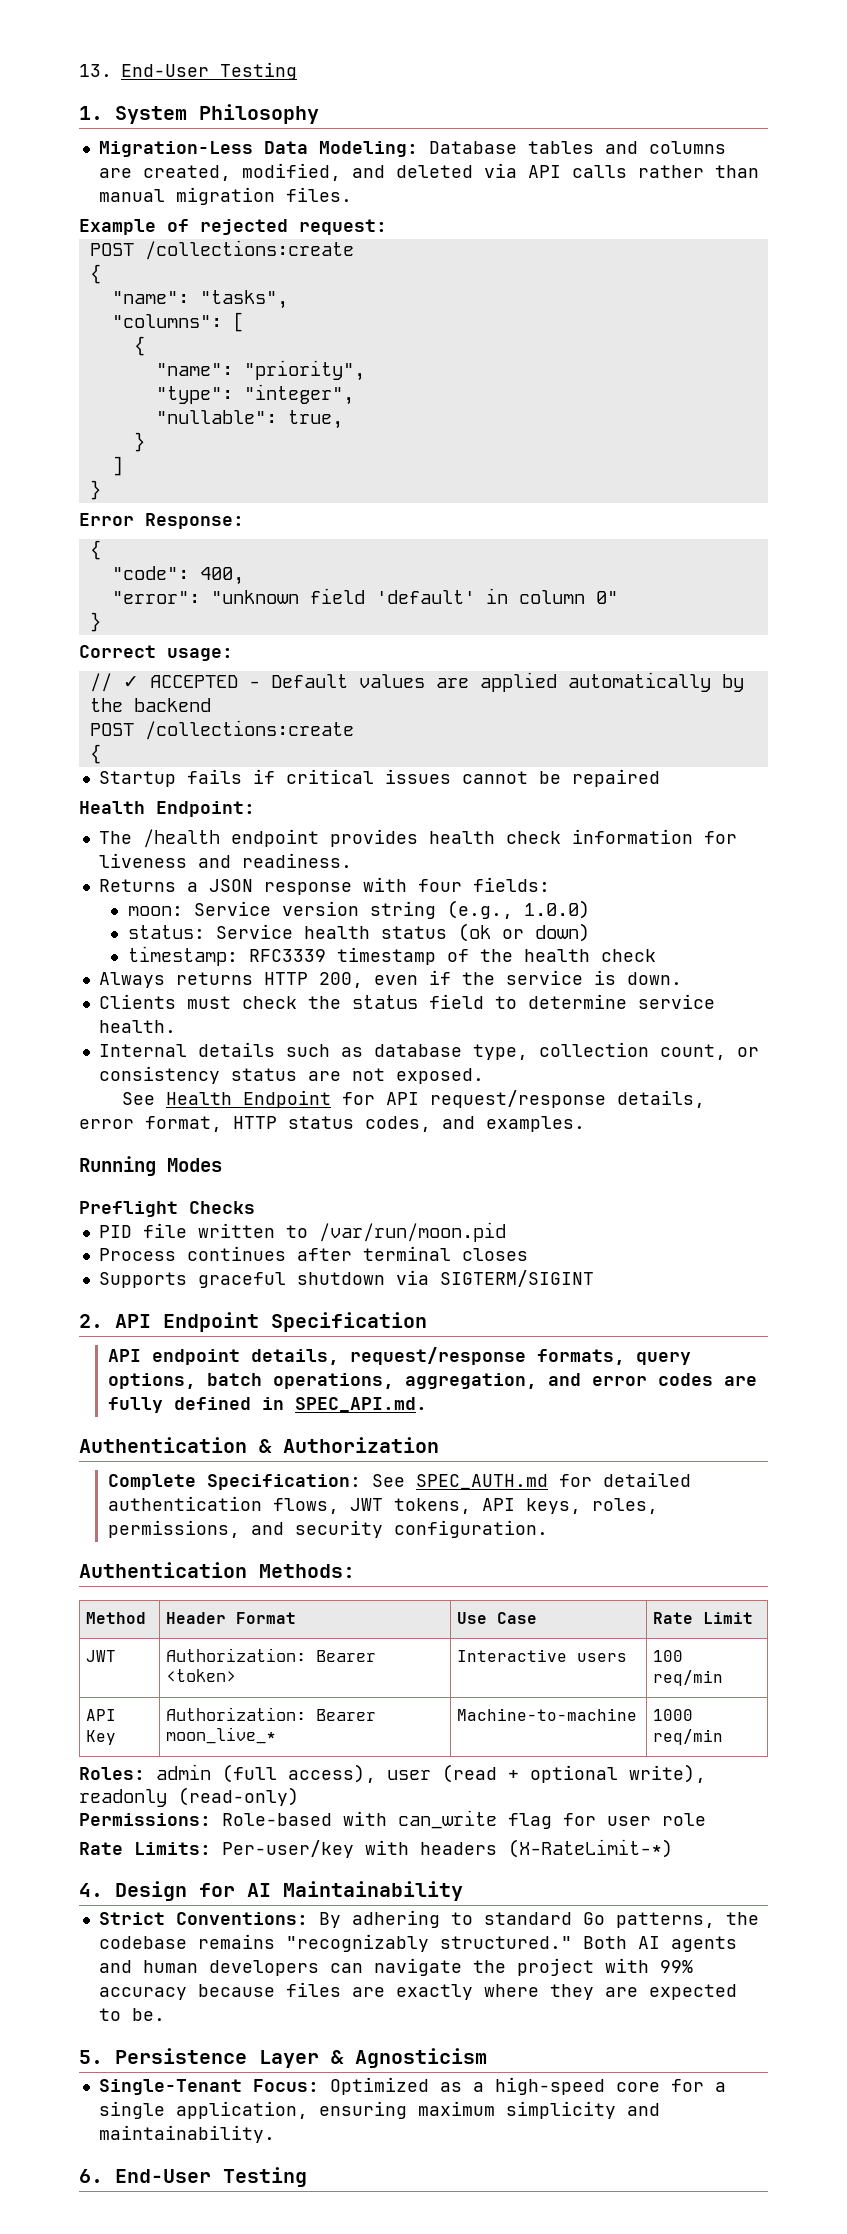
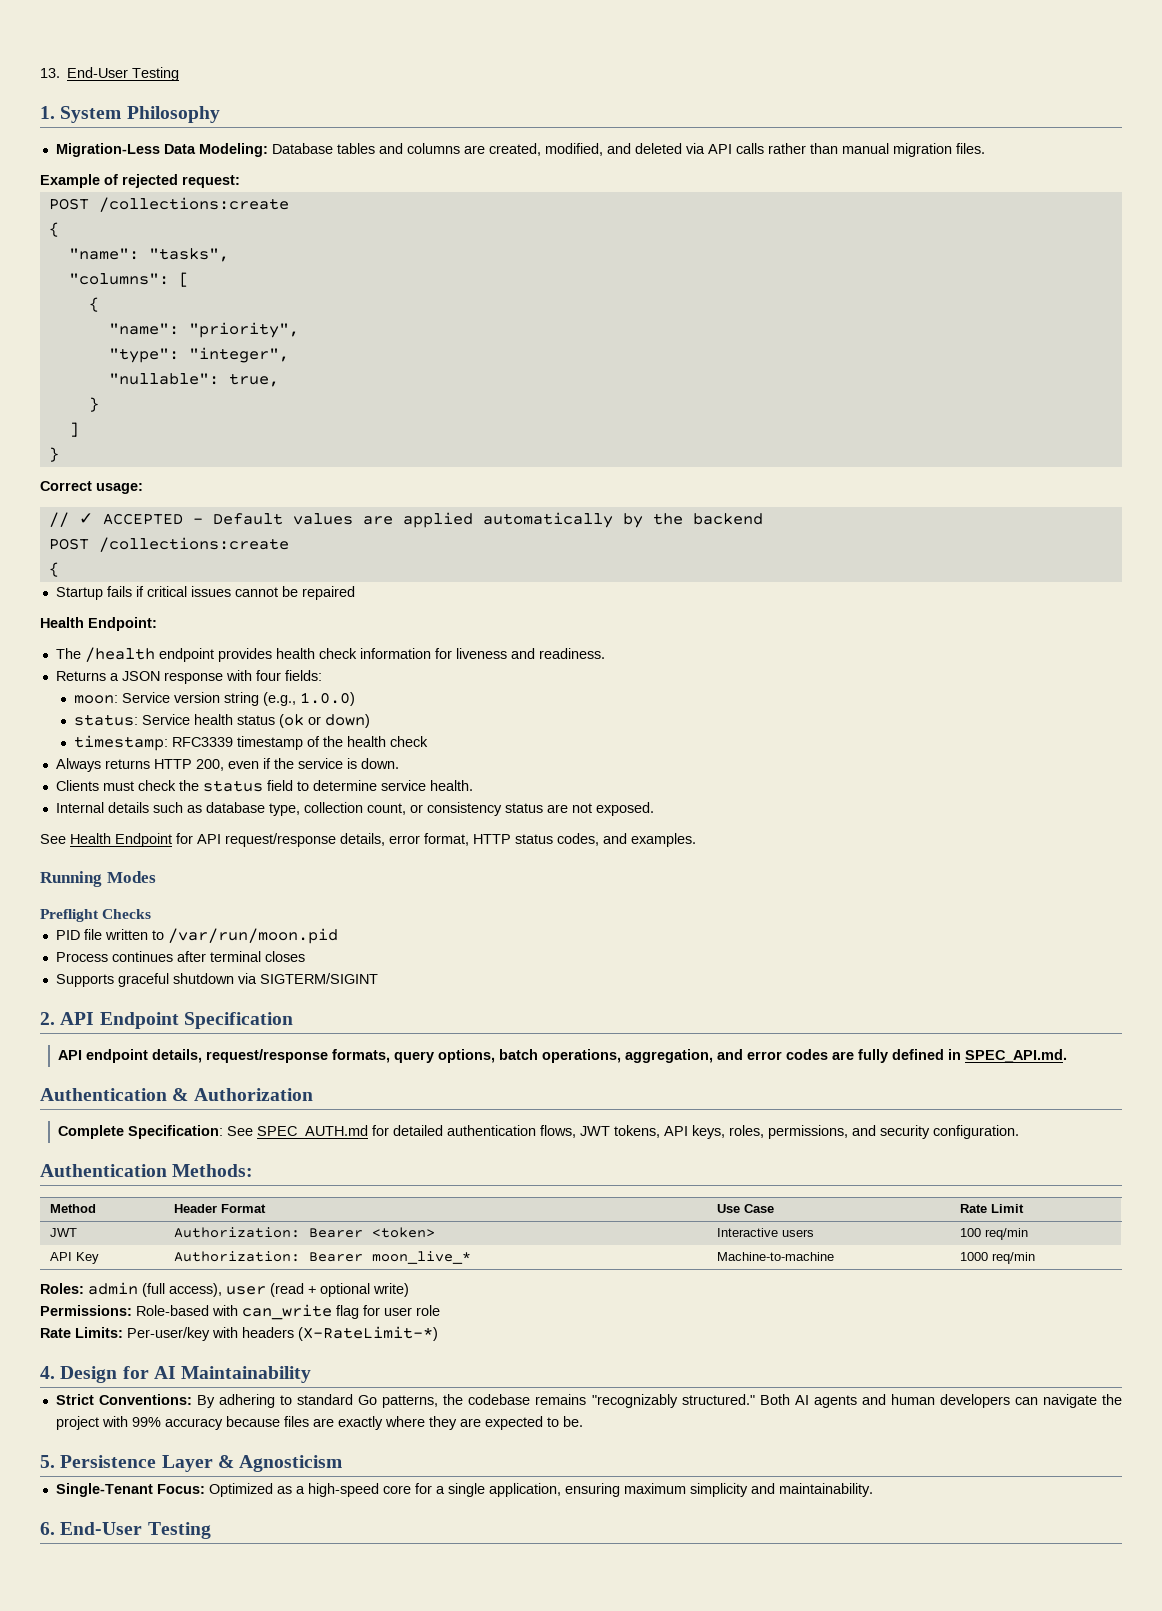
- Error Response:
- {
- "code": 400,
- "error": "unknown field 'default' in column 0"
- }
- Roles: admin (full access), user (read + optional write), readonly (read-only)
+ Roles: admin (full access), user (read + optional write)

